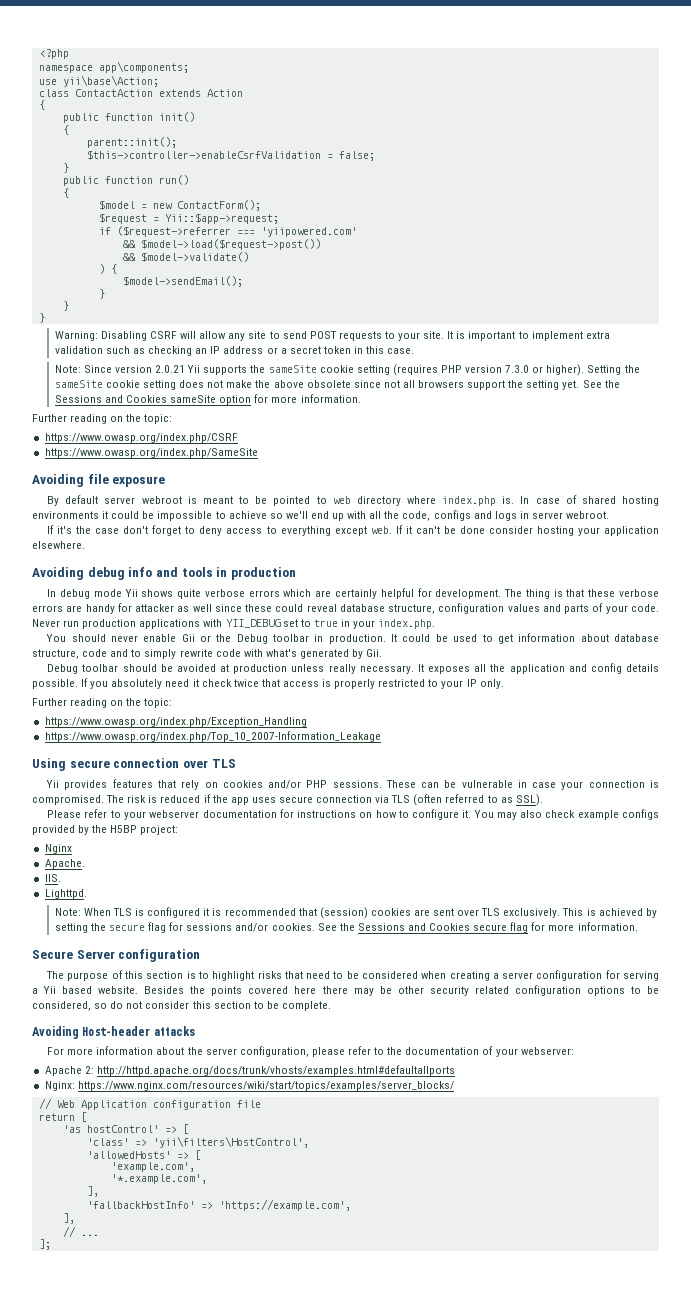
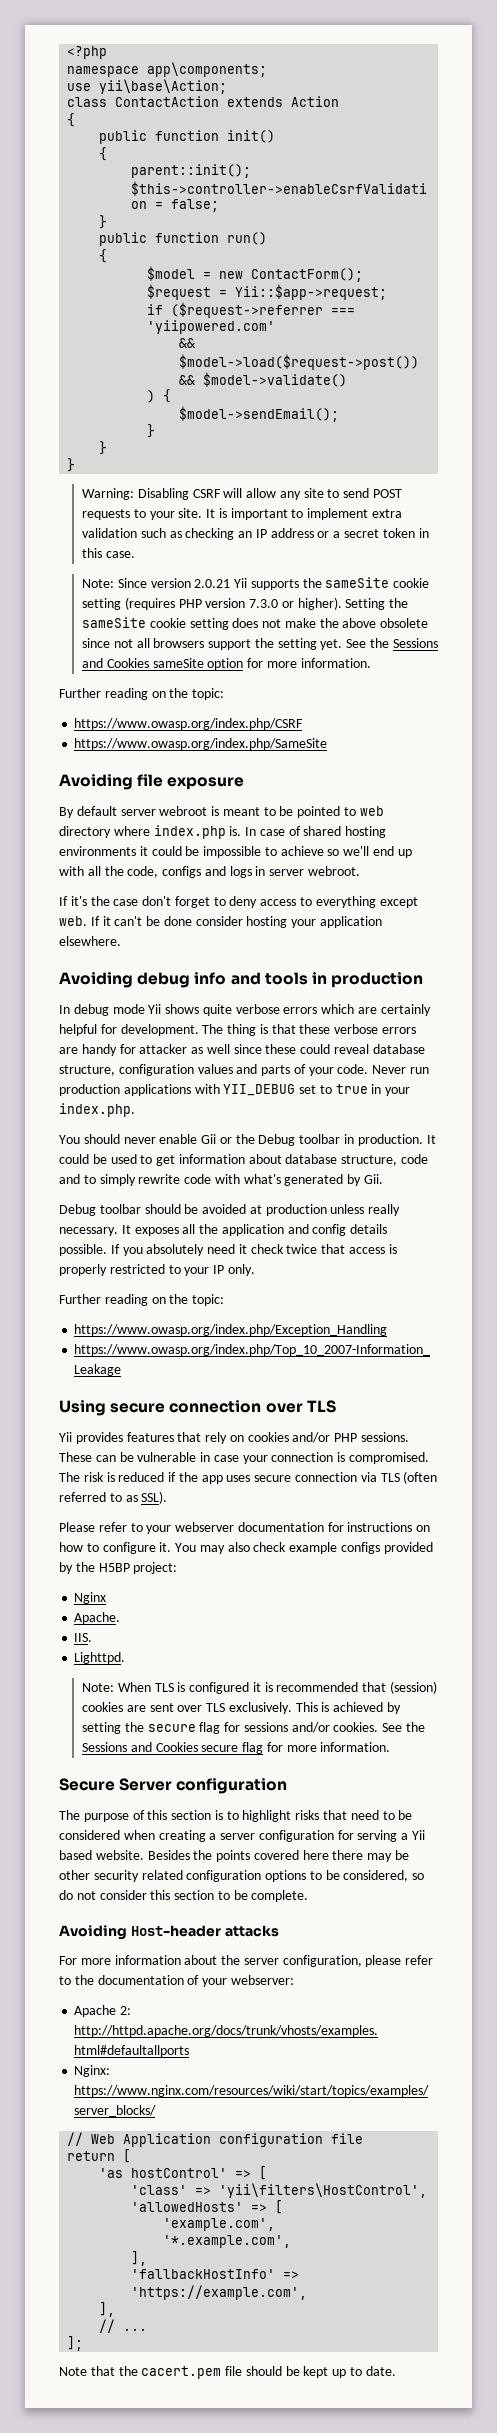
+ Note that the cacert.pem file should be kept up to date.

